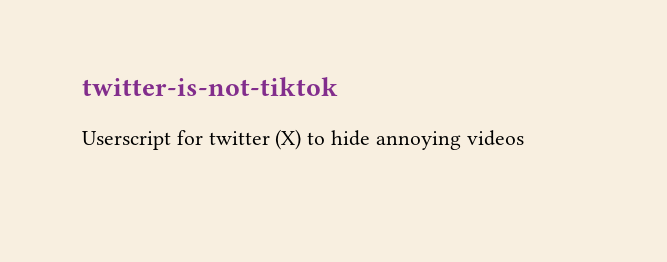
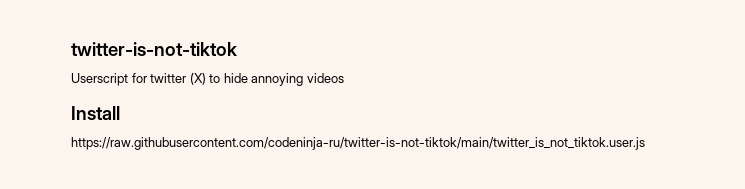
+ Install
+ https://raw.githubusercontent.com/codeninja-ru/twitter-is-not-tiktok/main/twitter_is_not_tiktok.user.js

